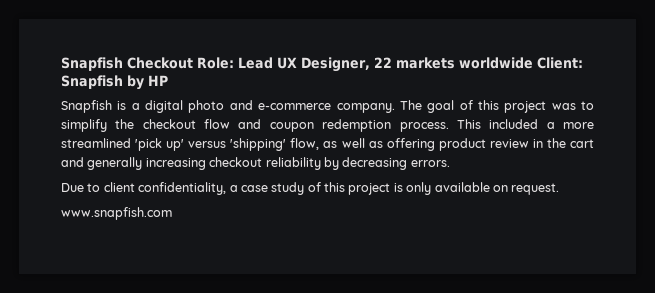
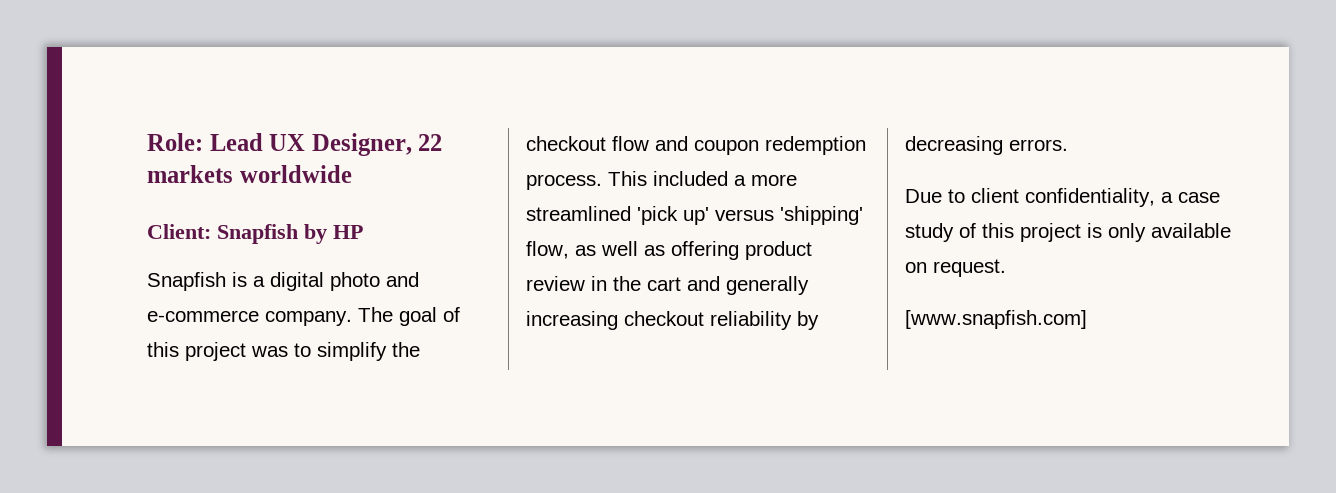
- Snapfish Checkout Role: Lead UX Designer, 22 markets worldwide Client: Snapfish by HP
+ Role: Lead UX Designer, 22 markets worldwide
+ Client: Snapfish by HP
- www.snapfish.com
+ [www.snapfish.com]

